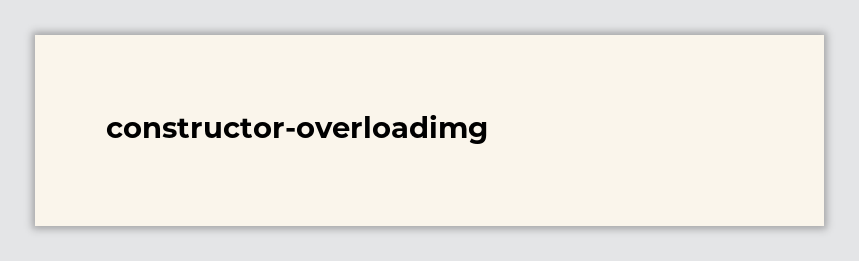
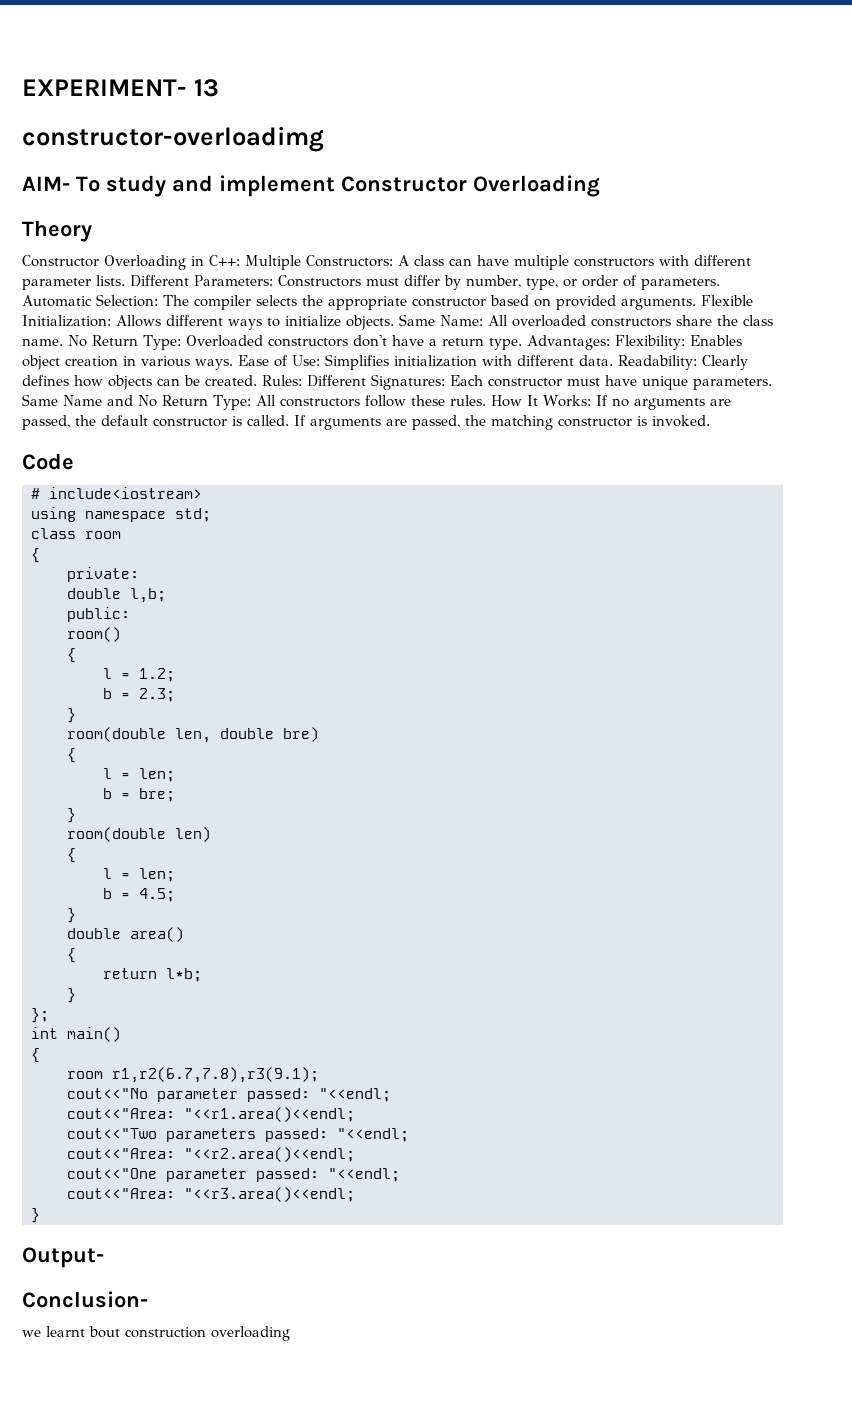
+ EXPERIMENT- 13
+ AIM- To study and implement Constructor Overloading
+ Theory
+ Constructor Overloading in C++: Multiple Constructors: A class can have multiple constructors with different parameter lists. Different Parameters: Constructors must differ by number, type, or order of parameters. Automatic Selection: The compiler selects the appropriate constructor based on provided arguments. Flexible Initialization: Allows different ways to initialize objects. Same Name: All overloaded constructors share the class name. No Return Type: Overloaded constructors don't have a return type. Advantages: Flexibility: Enables object creation in various ways. Ease of Use: Simplifies initialization with different data. Readability: Clearly defines how objects can be created. Rules: Different Signatures: Each constructor must have unique parameters. Same Name and No Return Type: All constructors follow these rules. How It Works: If no arguments are passed, the default constructor is called. If arguments are passed, the matching constructor is invoked.
+ Code
+ # include<iostream>
+ using namespace std;
+ class room
+ {
+ private:
+ double l,b;
+ public:
+ room()
+ {
+ l = 1.2;
+ b = 2.3;
+ }
+ room(double len, double bre)
+ {
+ l = len;
+ b = bre;
+ }
+ room(double len)
+ {
+ l = len;
+ b = 4.5;
+ }
+ double area()
+ {
+ return l*b;
+ }
+ };
+ int main()
+ {
+ room r1,r2(6.7,7.8),r3(9.1);
+ cout<<"No parameter passed: "<<endl;
+ cout<<"Area: "<<r1.area()<<endl;
+ cout<<"Two parameters passed: "<<endl;
+ cout<<"Area: "<<r2.area()<<endl;
+ cout<<"One parameter passed: "<<endl;
+ cout<<"Area: "<<r3.area()<<endl;
+ }
+ Output-
+ Conclusion-
+ we learnt bout construction overloading

